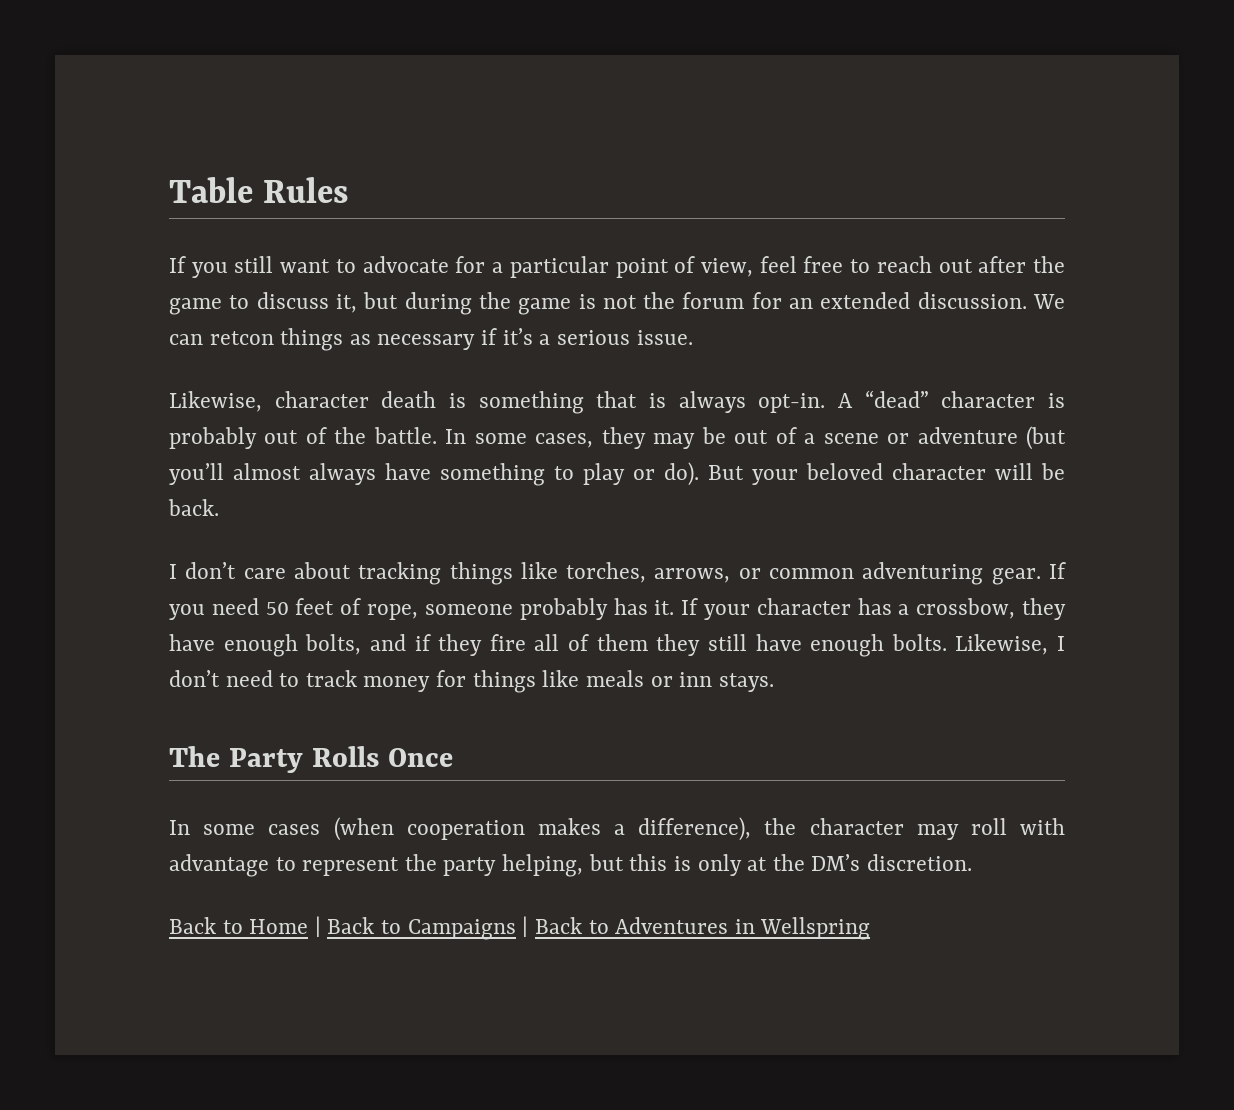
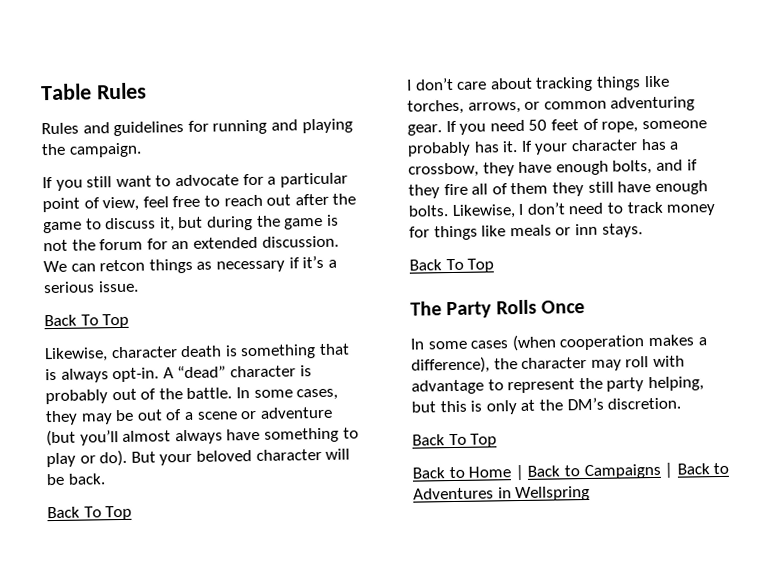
+ Rules and guidelines for running and playing the campaign.
  We can retcon things as necessary if it’s a serious issue.
+ Back To Top
  But your beloved character will be back.
+ Back To Top
  Likewise, I don’t need to track money for things like meals or inn stays.
+ Back To Top
  In some cases (when cooperation makes a difference), the character may roll with advantage to represent the party helping, but this is only at the DM’s discretion.
+ Back To Top

